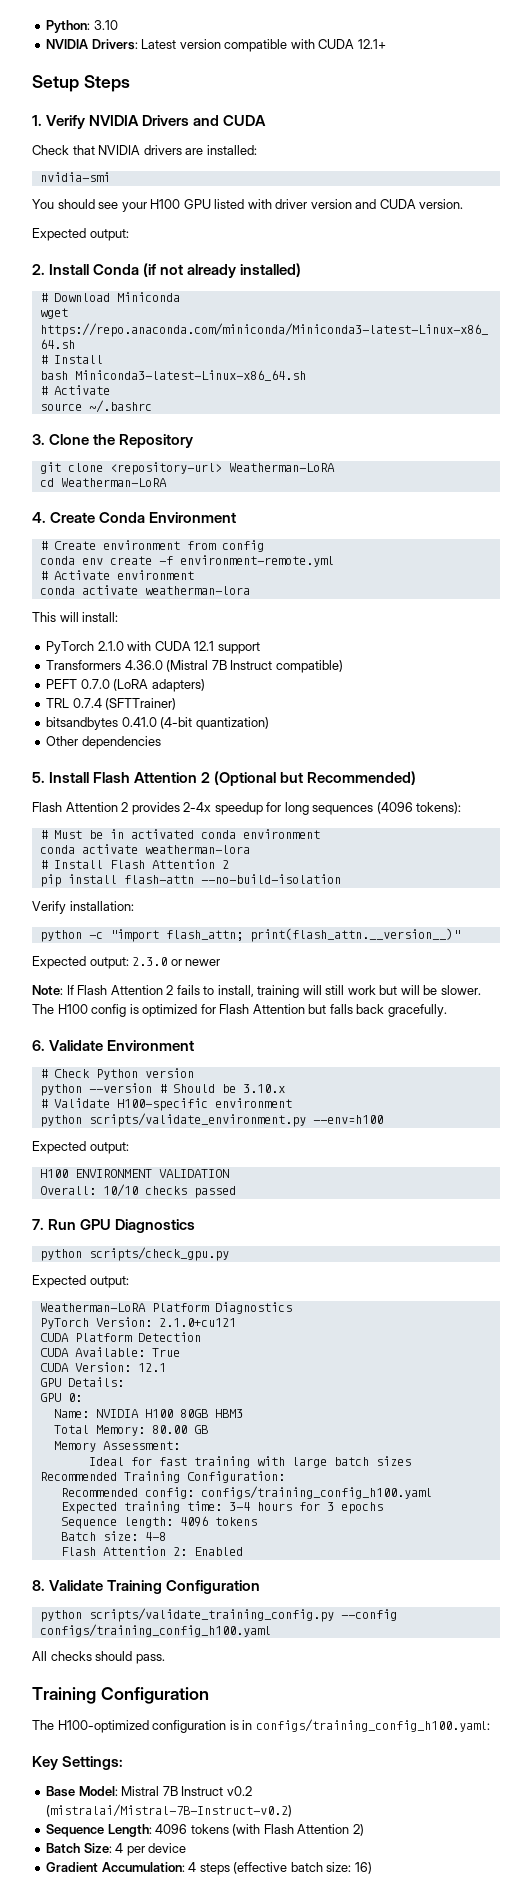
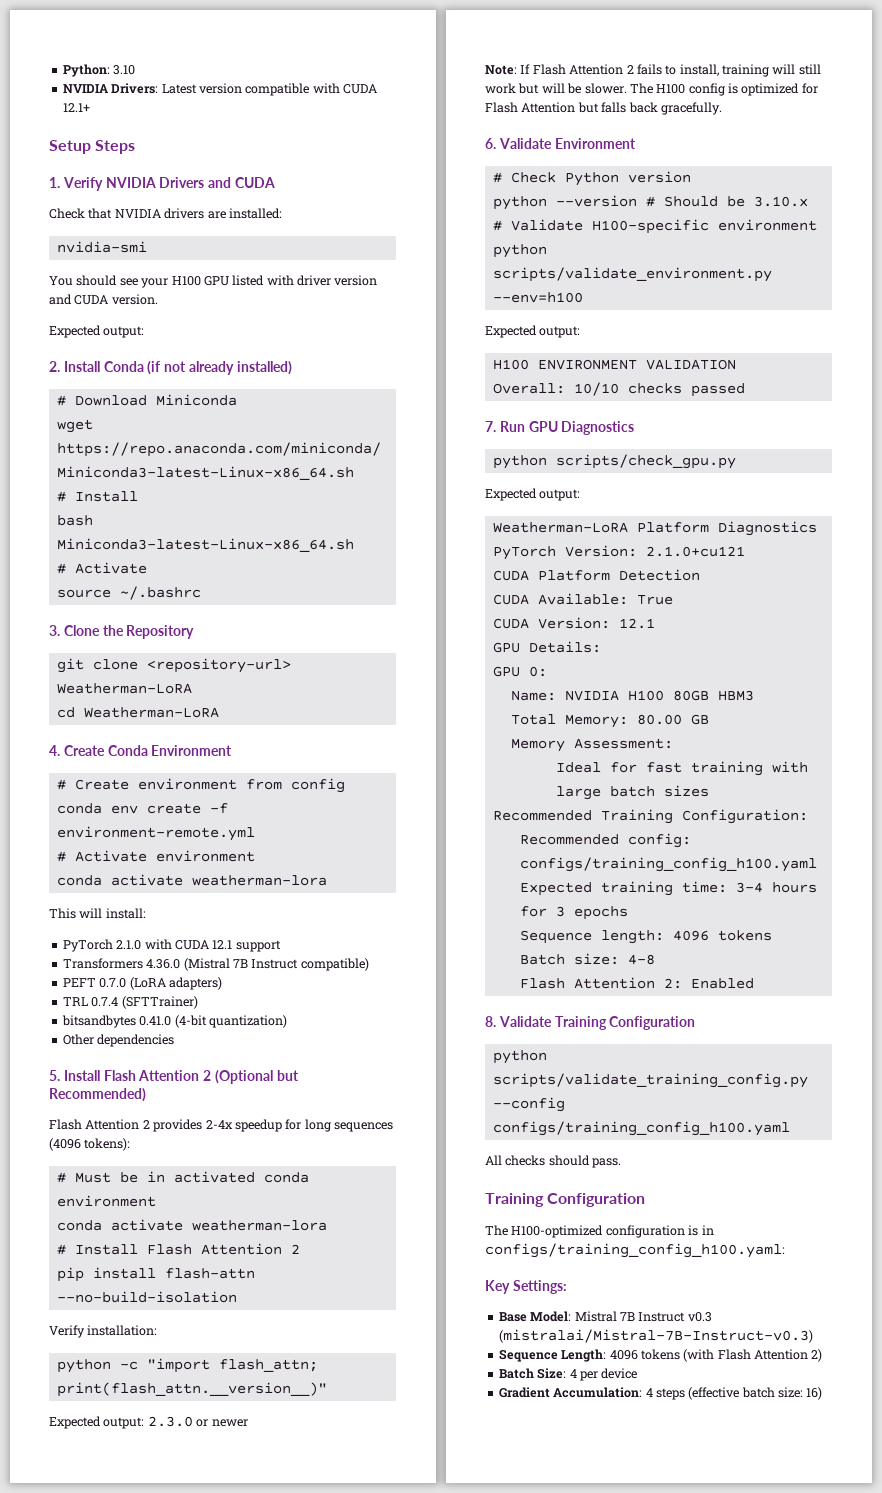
- Base Model: Mistral 7B Instruct v0.2 (mistralai/Mistral-7B-Instruct-v0.2)
+ Base Model: Mistral 7B Instruct v0.3 (mistralai/Mistral-7B-Instruct-v0.3)

